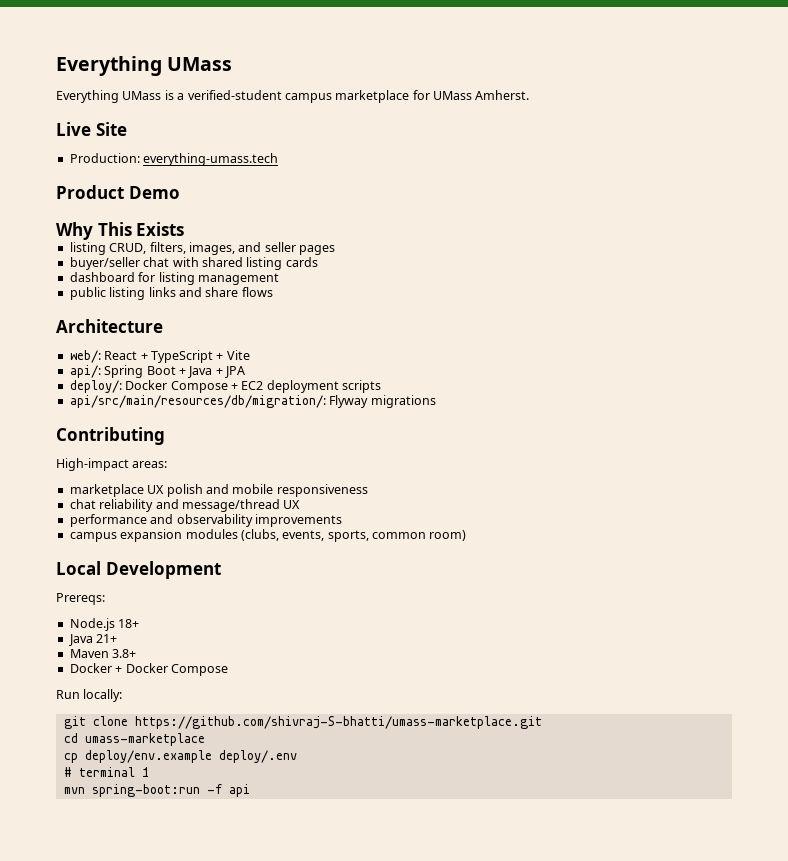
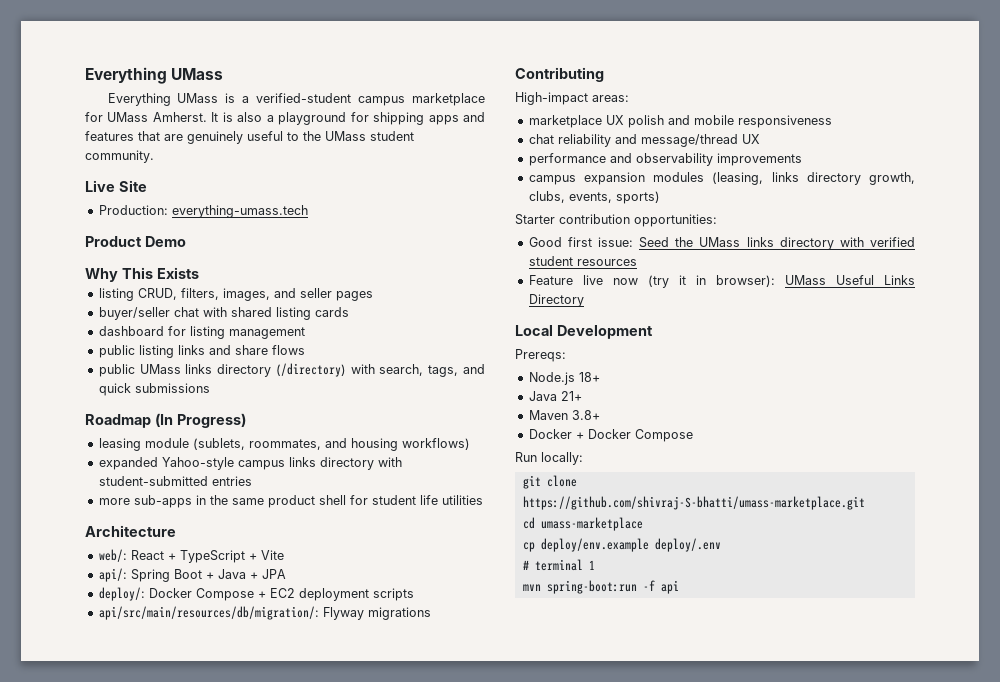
+ It is also a playground for shipping apps and features that are genuinely useful to the UMass student community.
+ public UMass links directory (/directory) with search, tags, and quick submissions
+ Roadmap (In Progress)
+ leasing module (sublets, roommates, and housing workflows)
+ expanded Yahoo-style campus links directory with student-submitted entries
+ more sub-apps in the same product shell for student life utilities
- campus expansion modules (clubs, events, sports, common room)
+ campus expansion modules (leasing, links directory growth, clubs, events, sports)
+ Starter contribution opportunities:
+ Good first issue: Seed the UMass links directory with verified student resources
+ Feature live now (try it in browser): UMass Useful Links Directory

